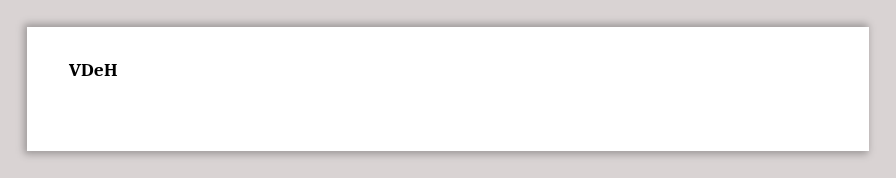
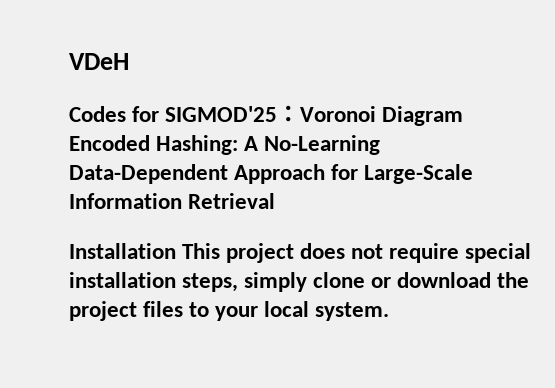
+ Codes for SIGMOD'25：Voronoi Diagram Encoded Hashing: A No-Learning Data-Dependent Approach for Large-Scale Information Retrieval
+ Installation This project does not require special installation steps, simply clone or download the project files to your local system.

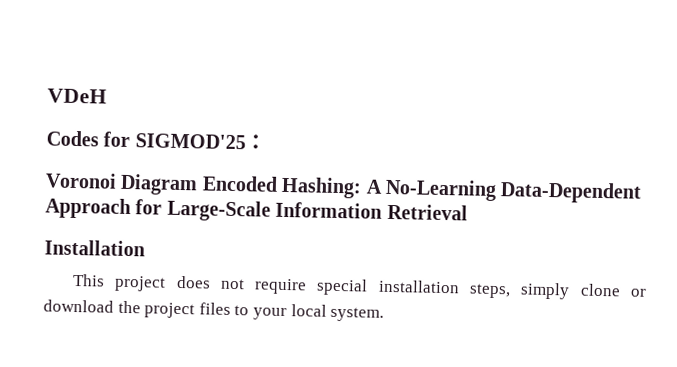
- Codes for SIGMOD'25：Voronoi Diagram Encoded Hashing: A No-Learning Data-Dependent Approach for Large-Scale Information Retrieval
+ Codes for SIGMOD'25：
+ Voronoi Diagram Encoded Hashing: A No-Learning Data-Dependent Approach for Large-Scale Information Retrieval
- Installation This project does not require special installation steps, simply clone or download the project files to your local system.
+ Installation
+ This project does not require special installation steps, simply clone or download the project files to your local system.

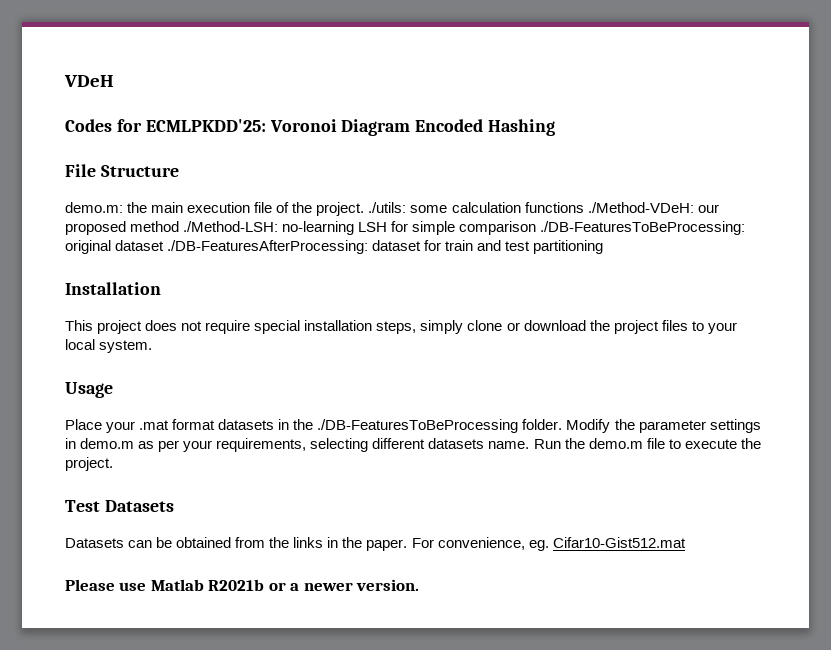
- Codes for SIGMOD'25：
- Voronoi Diagram Encoded Hashing: A No-Learning Data-Dependent Approach for Large-Scale Information Retrieval
+ Codes for ECMLPKDD'25: Voronoi Diagram Encoded Hashing
+ File Structure
+ demo.m: the main execution file of the project. ./utils: some calculation functions ./Method-VDeH: our proposed method ./Method-LSH: no-learning LSH for simple comparison ./DB-FeaturesToBeProcessing: original dataset ./DB-FeaturesAfterProcessing: dataset for train and test partitioning
+ Usage
+ Place your .mat format datasets in the ./DB-FeaturesToBeProcessing folder. Modify the parameter settings in demo.m as per your requirements, selecting different datasets name. Run the demo.m file to execute the project.
+ Test Datasets
+ Datasets can be obtained from the links in the paper. For convenience, eg. Cifar10-Gist512.mat
+ Please use Matlab R2021b or a newer version.

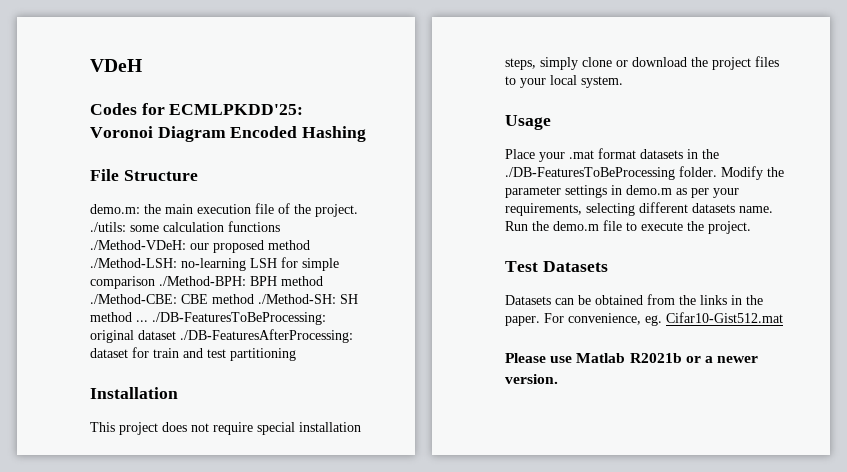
- demo.m: the main execution file of the project. ./utils: some calculation functions ./Method-VDeH: our proposed method ./Method-LSH: no-learning LSH for simple comparison ./DB-FeaturesToBeProcessing: original dataset ./DB-FeaturesAfterProcessing: dataset for train and test partitioning
+ demo.m: the main execution file of the project. ./utils: some calculation functions ./Method-VDeH: our proposed method ./Method-LSH: no-learning LSH for simple comparison ./Method-BPH: BPH method ./Method-CBE: CBE method ./Method-SH: SH method ... ./DB-FeaturesToBeProcessing: original dataset ./DB-FeaturesAfterProcessing: dataset for train and test partitioning

